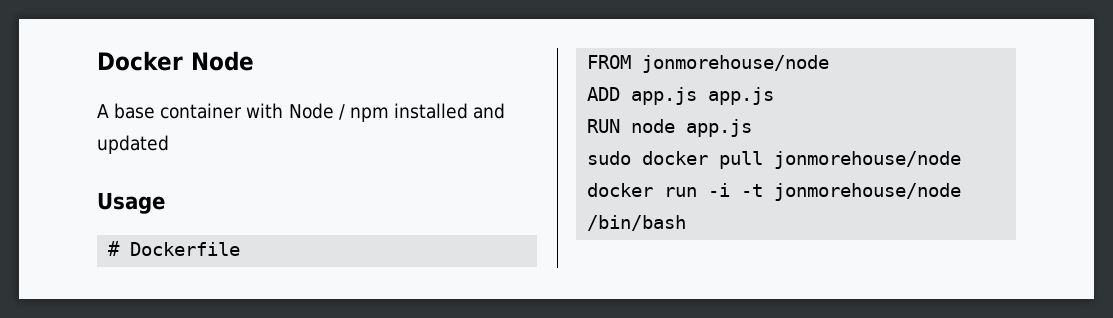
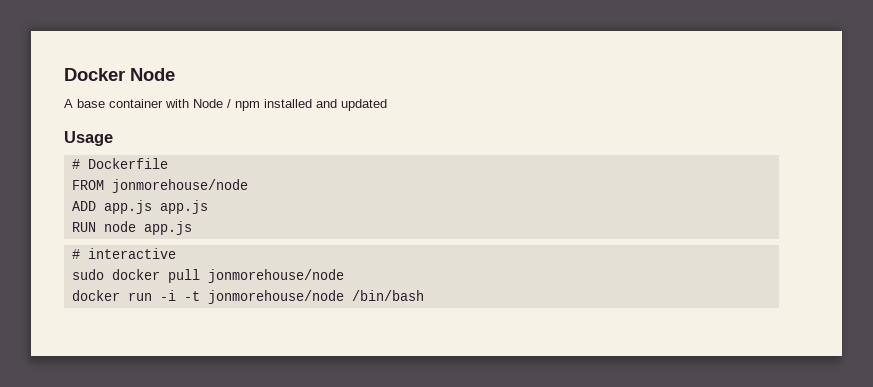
+ # interactive

